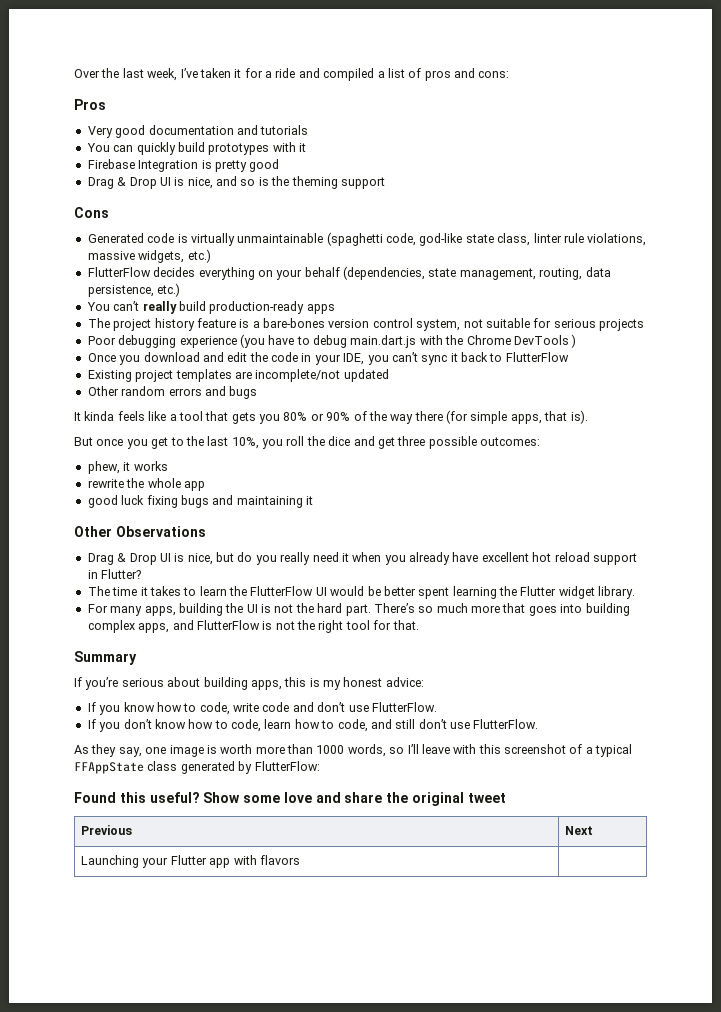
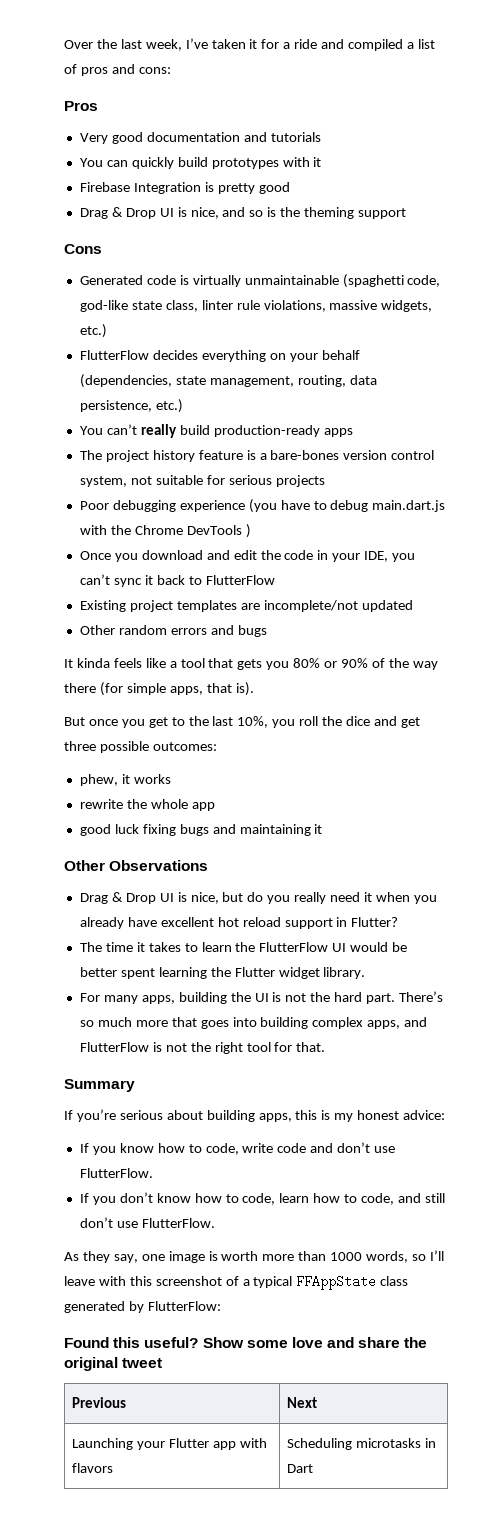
- Launching your Flutter app with flavors |
+ Launching your Flutter app with flavors | Scheduling microtasks in Dart

